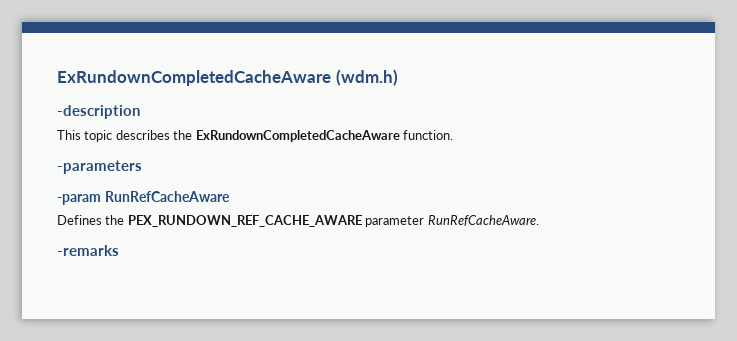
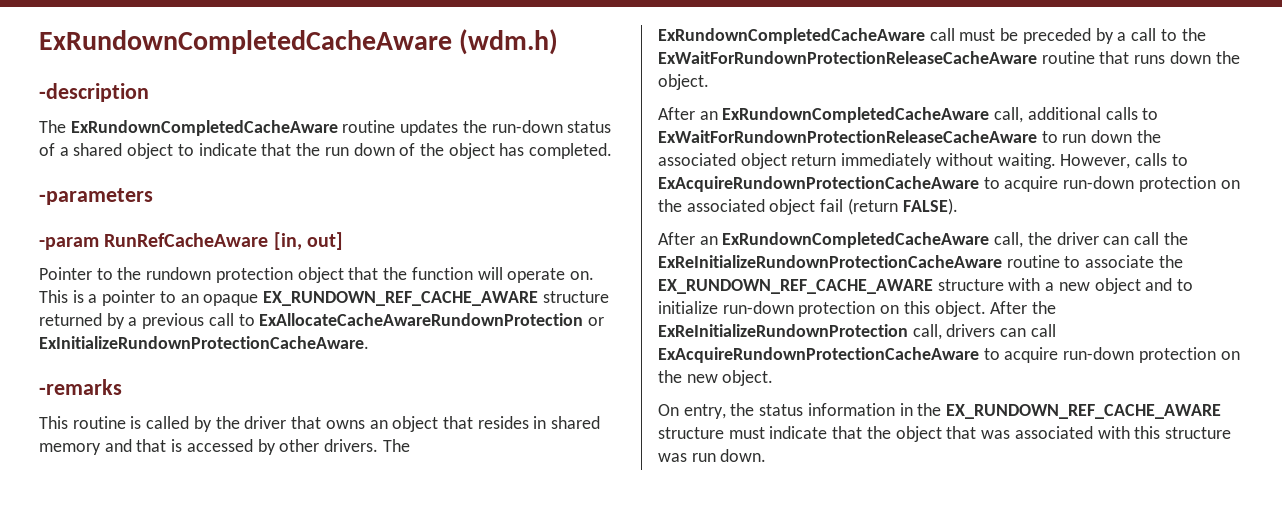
- This topic describes the ExRundownCompletedCacheAware function.
+ The ExRundownCompletedCacheAware routine updates the run-down status of a shared object to indicate that the run down of the object has completed.
  -parameters
- -param RunRefCacheAware
- Defines the PEX_RUNDOWN_REF_CACHE_AWARE parameter RunRefCacheAware.
+ -param RunRefCacheAware [in, out]
+ Pointer to the rundown protection object that the function will operate on. This is a pointer to an opaque EX_RUNDOWN_REF_CACHE_AWARE structure returned by a previous call to ExAllocateCacheAwareRundownProtection or ExInitializeRundownProtectionCacheAware.
  -remarks
+ This routine is called by the driver that owns an object that resides in shared memory and that is accessed by other drivers. The ExRundownCompletedCacheAware call must be preceded by a call to the ExWaitForRundownProtectionReleaseCacheAware routine that runs down the object.
+ After an ExRundownCompletedCacheAware call, additional calls to ExWaitForRundownProtectionReleaseCacheAware to run down the associated object return immediately without waiting. However, calls to ExAcquireRundownProtectionCacheAware to acquire run-down protection on the associated object fail (return FALSE).
+ After an ExRundownCompletedCacheAware call, the driver can call the ExReInitializeRundownProtectionCacheAware routine to associate the EX_RUNDOWN_REF_CACHE_AWARE structure with a new object and to initialize run-down protection on this object. After the ExReInitializeRundownProtection call, drivers can call ExAcquireRundownProtectionCacheAware to acquire run-down protection on the new object.
+ On entry, the status information in the EX_RUNDOWN_REF_CACHE_AWARE structure must indicate that the object that was associated with this structure was run down.

